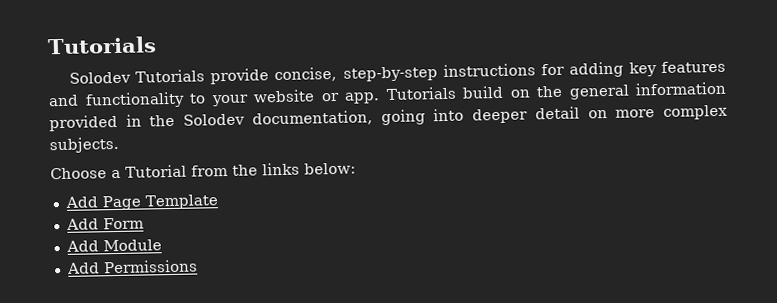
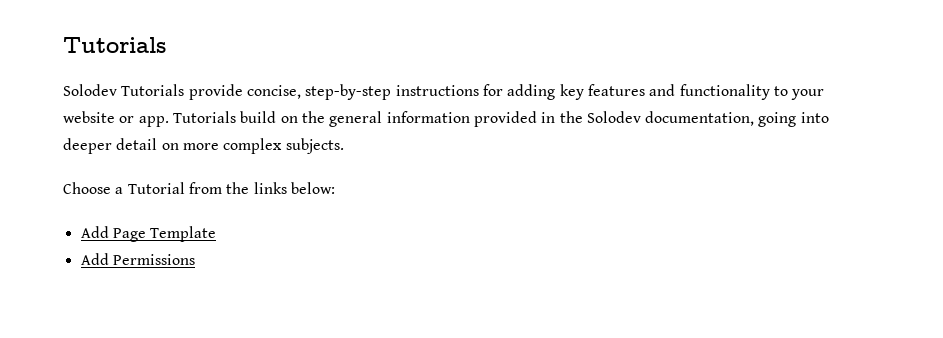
- Add Form
- Add Module

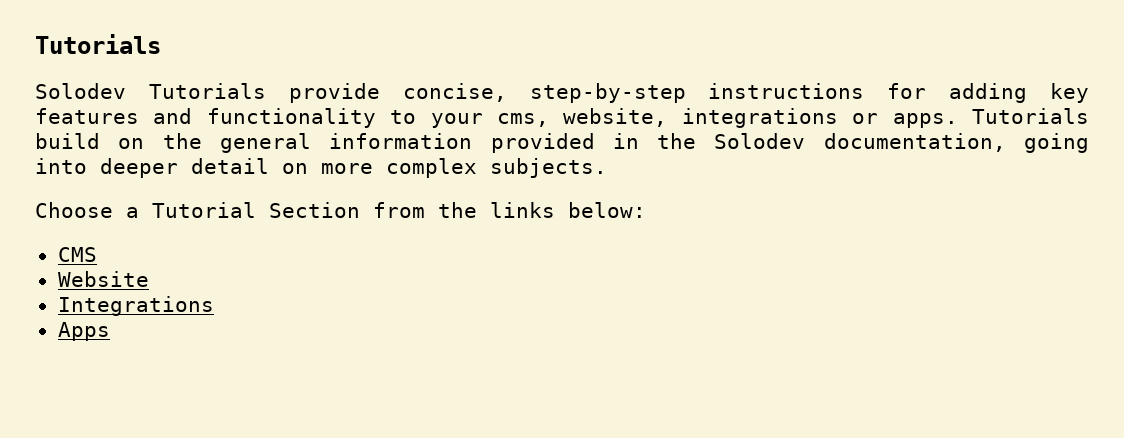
- Solodev Tutorials provide concise, step-by-step instructions for adding key features and functionality to your website or app.
+ Solodev Tutorials provide concise, step-by-step instructions for adding key features and functionality to your cms, website, integrations or apps.
- Choose a Tutorial from the links below:
+ Choose a Tutorial Section from the links below:
- Add Page Template
- Add Permissions
+ CMS
+ Website
+ Integrations
+ Apps

